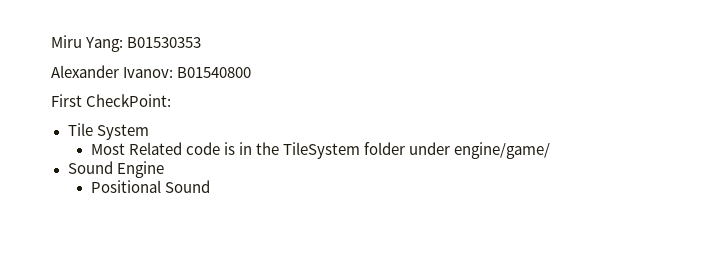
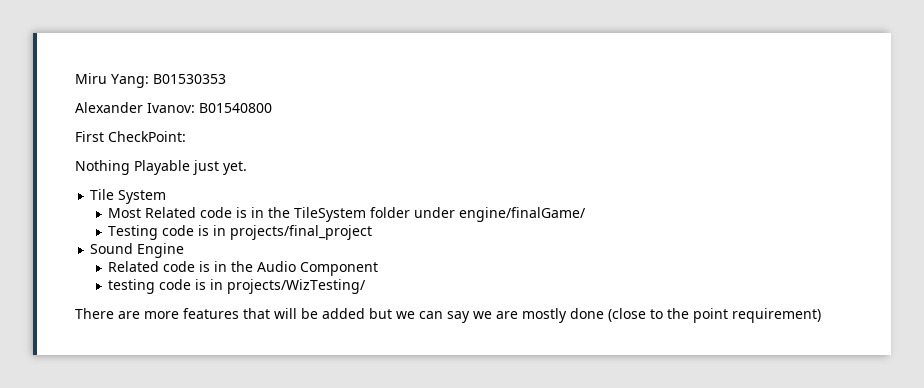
+ Nothing Playable just yet.
- Most Related code is in the TileSystem folder under engine/game/
+ Most Related code is in the TileSystem folder under engine/finalGame/
+ Testing code is in projects/final_project
  Sound Engine
- Positional Sound
+ Related code is in the Audio Component
+ testing code is in projects/WizTesting/
+ There are more features that will be added but we can say we are mostly done (close to the point requirement)

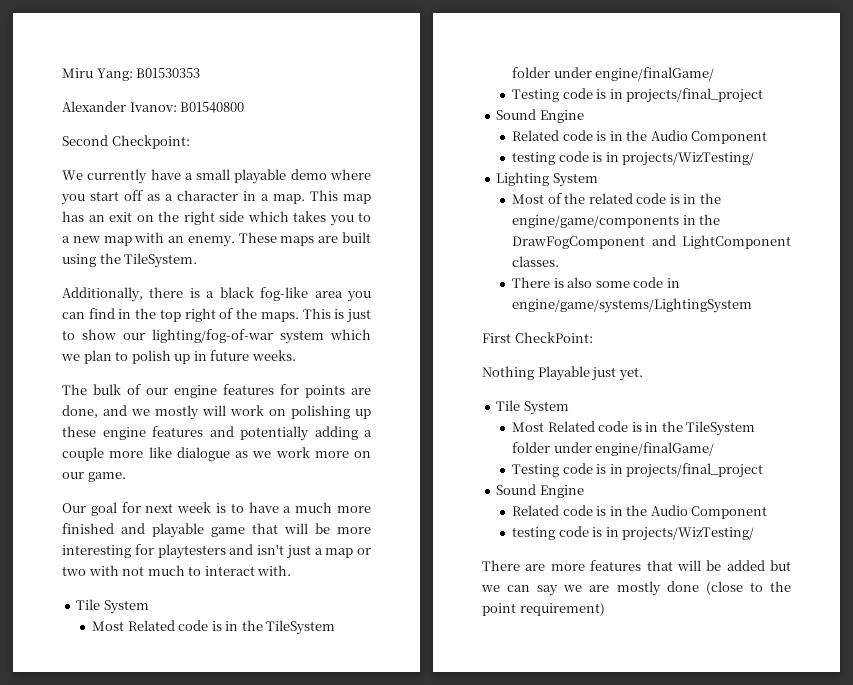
+ Second Checkpoint:
+ We currently have a small playable demo where you start off as a character in a map. This map has an exit on the right side which takes you to a new map with an enemy. These maps are built using the TileSystem.
+ Additionally, there is a black fog-like area you can find in the top right of the maps. This is just to show our lighting/fog-of-war system which we plan to polish up in future weeks.
+ The bulk of our engine features for points are done, and we mostly will work on polishing up these engine features and potentially adding a couple more like dialogue as we work more on our game.
+ Our goal for next week is to have a much more finished and playable game that will be more interesting for playtesters and isn't just a map or two with not much to interact with.
+ Tile System
+ Most Related code is in the TileSystem folder under engine/finalGame/
+ Testing code is in projects/final_project
+ Sound Engine
+ Related code is in the Audio Component
+ testing code is in projects/WizTesting/
+ Lighting System
+ Most of the related code is in the engine/game/components in the DrawFogComponent and LightComponent classes.
+ There is also some code in engine/game/systems/LightingSystem

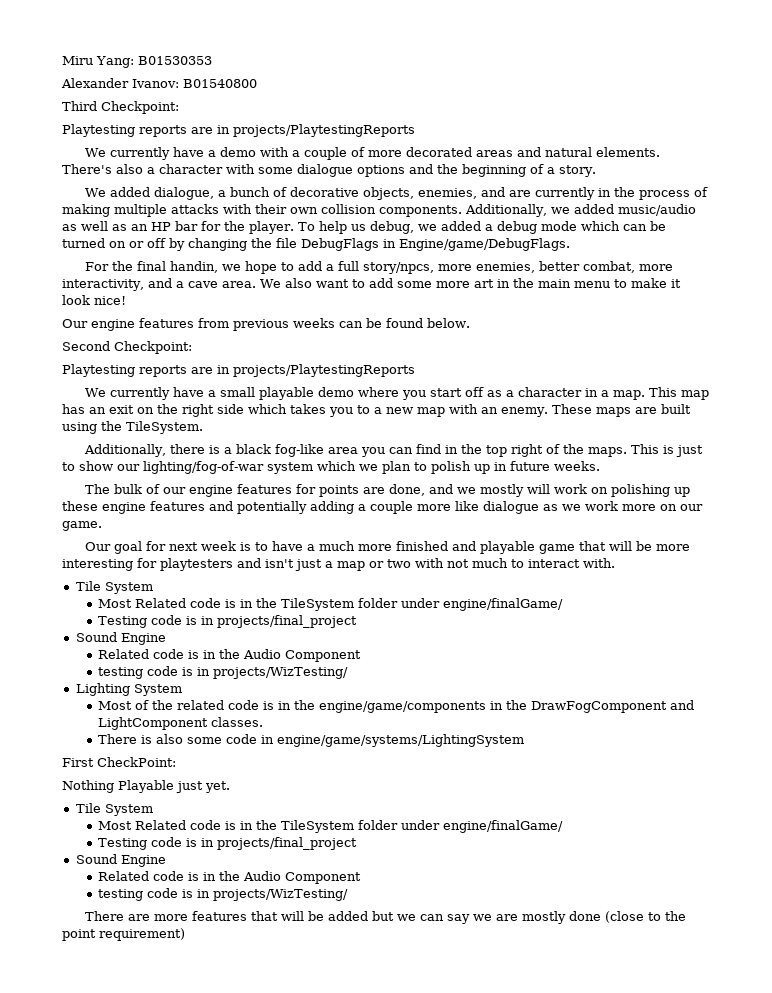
+ Third Checkpoint:
+ Playtesting reports are in projects/PlaytestingReports
+ We currently have a demo with a couple of more decorated areas and natural elements. There's also a character with some dialogue options and the beginning of a story.
+ We added dialogue, a bunch of decorative objects, enemies, and are currently in the process of making multiple attacks with their own collision components. Additionally, we added music/audio as well as an HP bar for the player. To help us debug, we added a debug mode which can be turned on or off by changing the file DebugFlags in Engine/game/DebugFlags.
+ For the final handin, we hope to add a full story/npcs, more enemies, better combat, more interactivity, and a cave area. We also want to add some more art in the main menu to make it look nice!
+ Our engine features from previous weeks can be found below.
  Second Checkpoint:
+ Playtesting reports are in projects/PlaytestingReports

